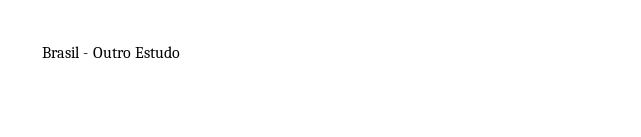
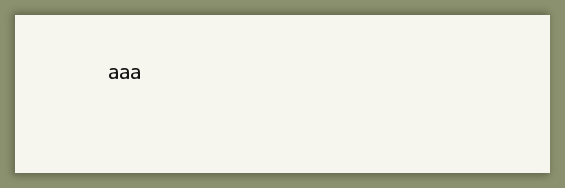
- Brasil - Outro Estudo
+ aaa

